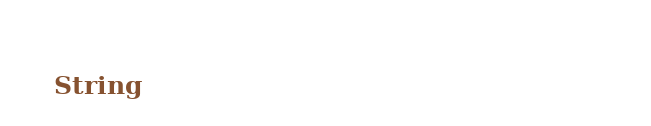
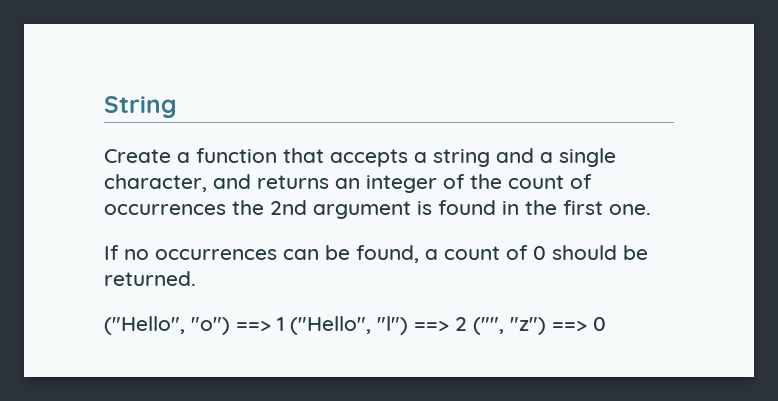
+ Create a function that accepts a string and a single character, and returns an integer of the count of occurrences the 2nd argument is found in the first one.
+ If no occurrences can be found, a count of 0 should be returned.
+ ("Hello", "o") ==> 1 ("Hello", "l") ==> 2 ("", "z") ==> 0

